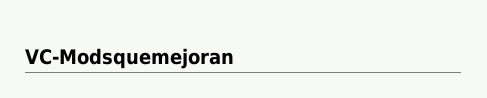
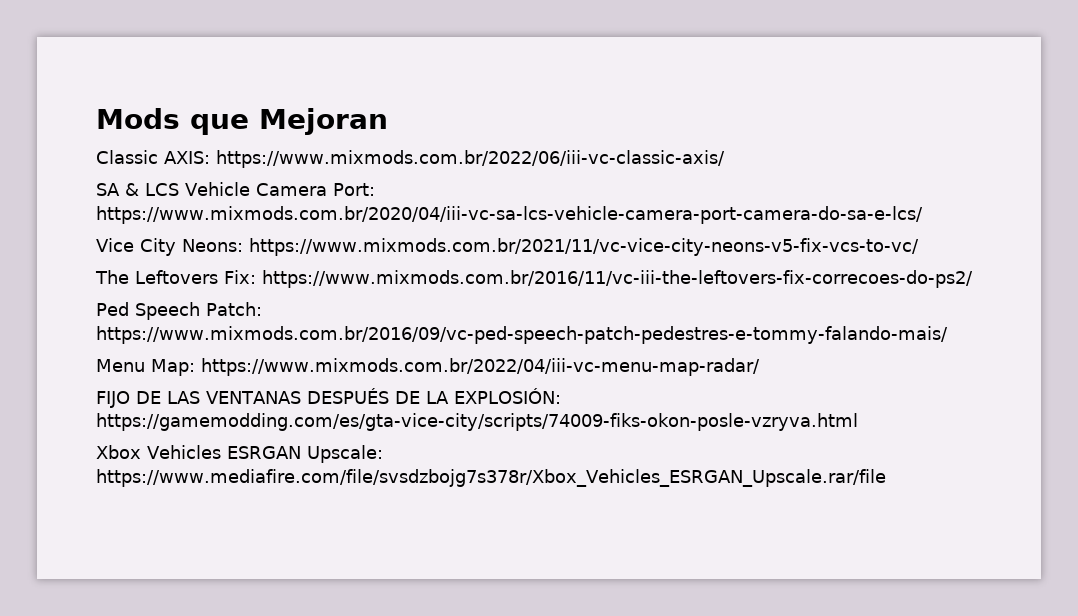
- VC-Modsquemejoran
+ Mods que Mejoran
+ Classic AXIS: https://www.mixmods.com.br/2022/06/iii-vc-classic-axis/
+ SA & LCS Vehicle Camera Port: https://www.mixmods.com.br/2020/04/iii-vc-sa-lcs-vehicle-camera-port-camera-do-sa-e-lcs/
+ Vice City Neons: https://www.mixmods.com.br/2021/11/vc-vice-city-neons-v5-fix-vcs-to-vc/
+ The Leftovers Fix: https://www.mixmods.com.br/2016/11/vc-iii-the-leftovers-fix-correcoes-do-ps2/
+ Ped Speech Patch: https://www.mixmods.com.br/2016/09/vc-ped-speech-patch-pedestres-e-tommy-falando-mais/
+ Menu Map: https://www.mixmods.com.br/2022/04/iii-vc-menu-map-radar/
+ FIJO DE LAS VENTANAS DESPUÉS DE LA EXPLOSIÓN: https://gamemodding.com/es/gta-vice-city/scripts/74009-fiks-okon-posle-vzryva.html
+ Xbox Vehicles ESRGAN Upscale: https://www.mediafire.com/file/svsdzbojg7s378r/Xbox_Vehicles_ESRGAN_Upscale.rar/file

